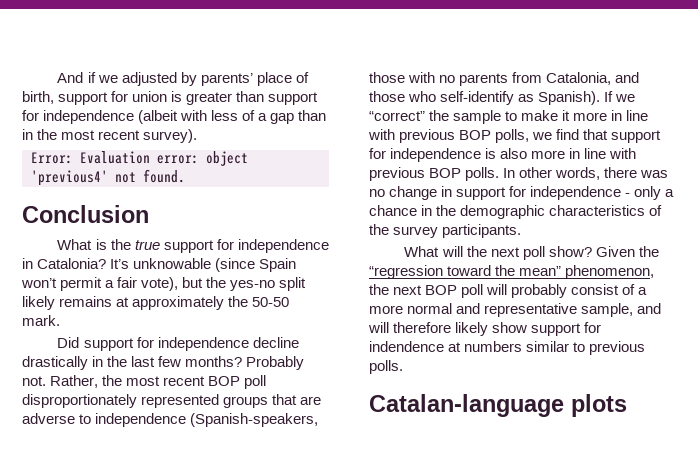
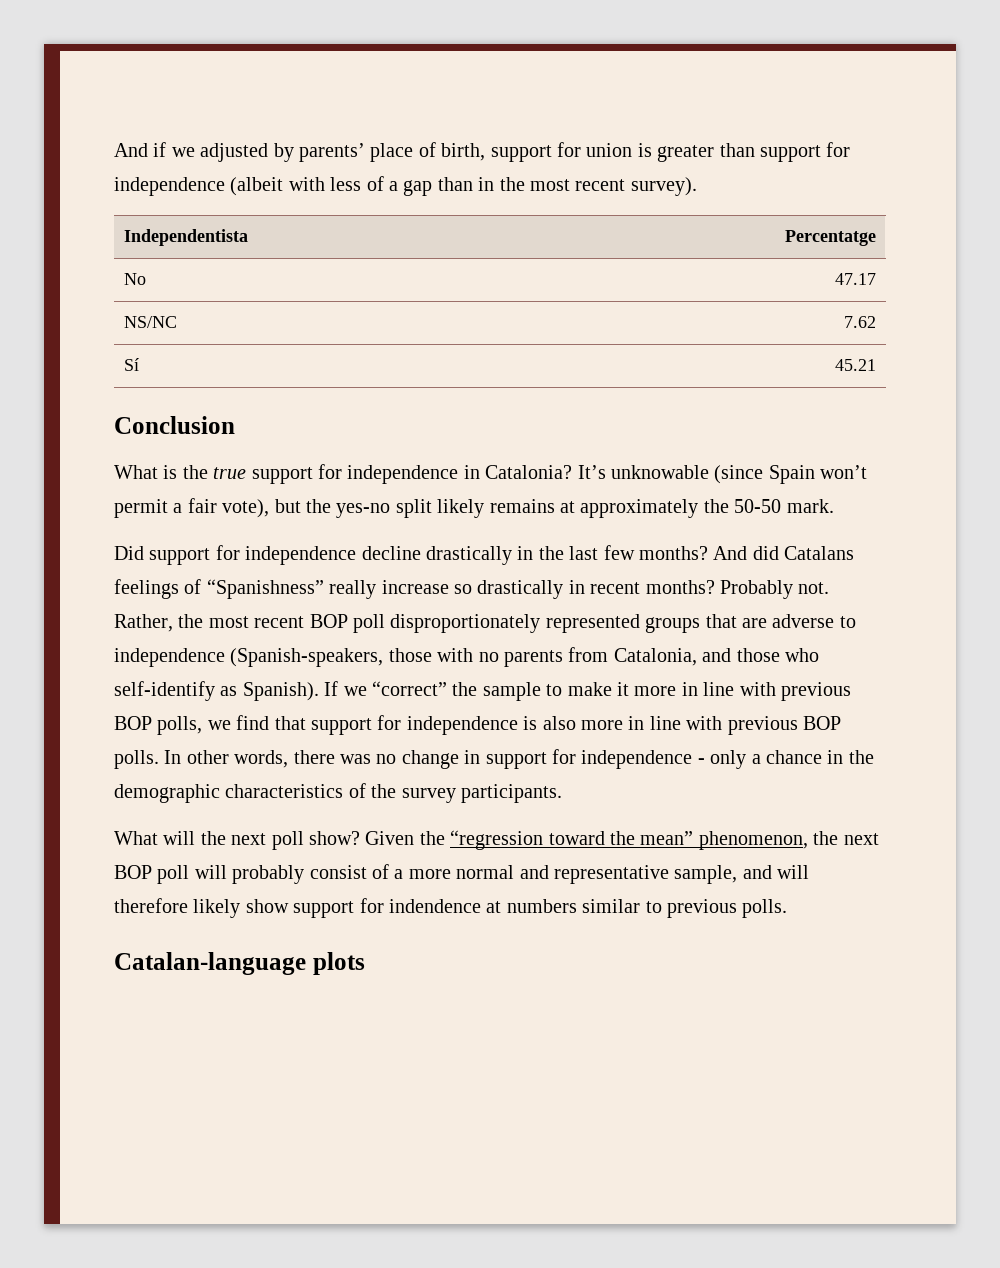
- Error: Evaluation error: object 'previous4' not found.
+ Independentista | Percentatge
+ No | 47.17
+ NS/NC | 7.62
+ Sí | 45.21
+ And did Catalans feelings of “Spanishness” really increase so drastically in recent months?

